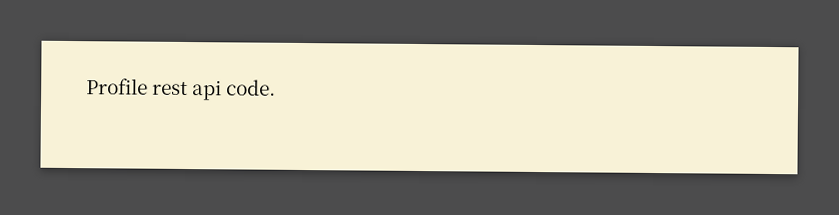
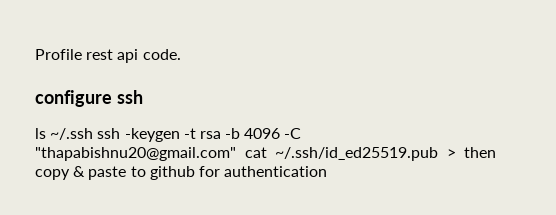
+ configure ssh
+ ls ~/.ssh ssh -keygen -t rsa -b 4096 -C "thapabishnu20@gmail.com" cat ~/.ssh/id_ed25519.pub > then copy & paste to github for authentication

